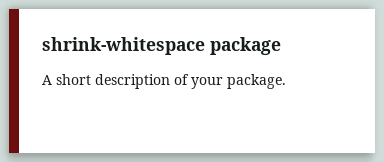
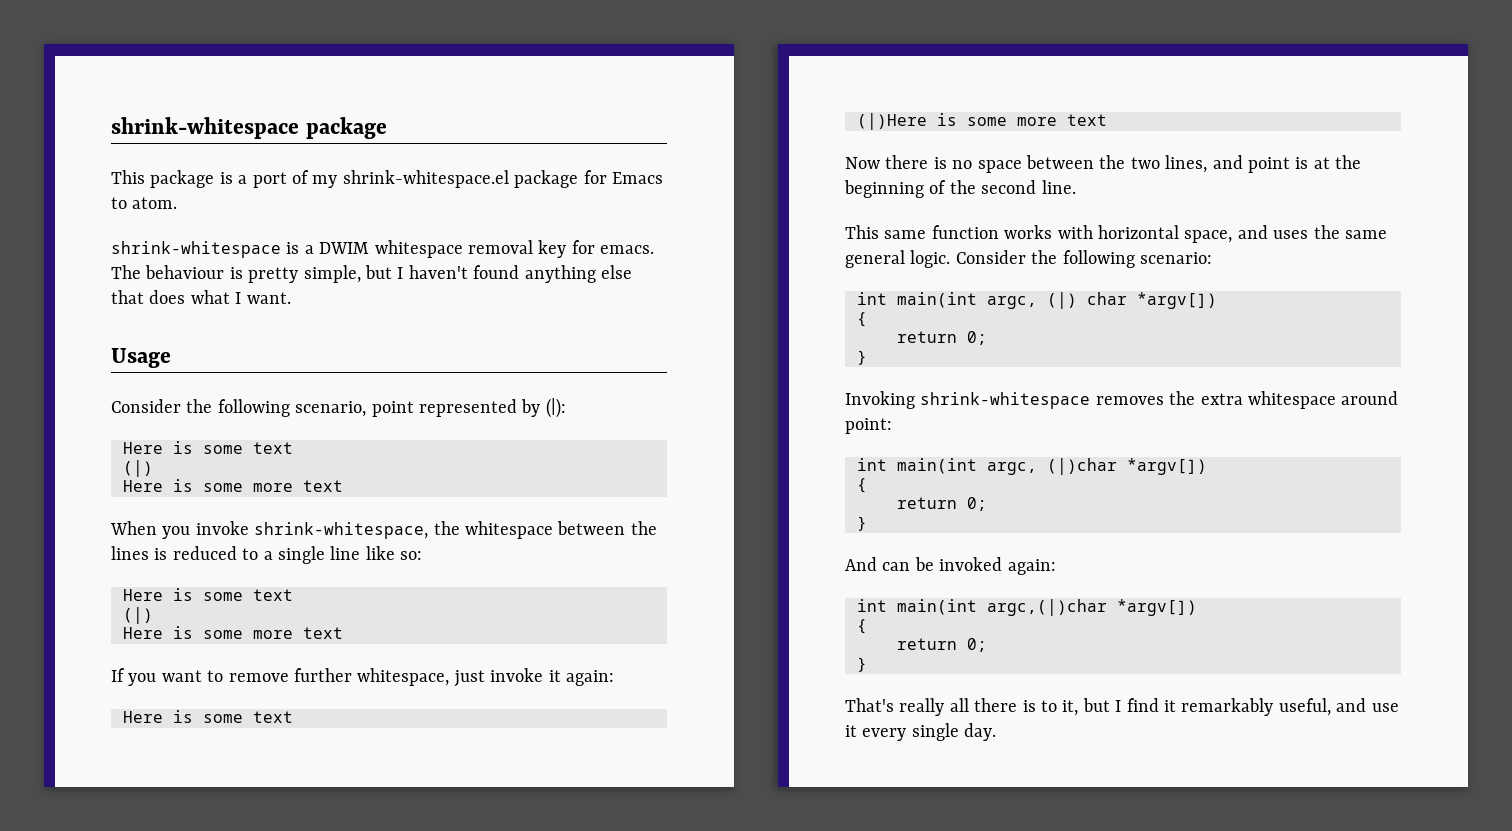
- A short description of your package.
+ This package is a port of my shrink-whitespace.el package for Emacs to atom.
+ shrink-whitespace is a DWIM whitespace removal key for emacs. The behaviour is pretty simple, but I haven't found anything else that does what I want.
+ Usage
+ Consider the following scenario, point represented by (|):
+ Here is some text
+ (|)
+ Here is some more text
+ When you invoke shrink-whitespace, the whitespace between the lines is reduced to a single line like so:
+ Here is some text
+ (|)
+ Here is some more text
+ If you want to remove further whitespace, just invoke it again:
+ Here is some text
+ (|)Here is some more text
+ Now there is no space between the two lines, and point is at the beginning of the second line.
+ This same function works with horizontal space, and uses the same general logic. Consider the following scenario:
+ int main(int argc, (|) char *argv[])
+ {
+ return 0;
+ }
+ Invoking shrink-whitespace removes the extra whitespace around point:
+ int main(int argc, (|)char *argv[])
+ {
+ return 0;
+ }
+ And can be invoked again:
+ int main(int argc,(|)char *argv[])
+ {
+ return 0;
+ }
+ That's really all there is to it, but I find it remarkably useful, and use it every single day.

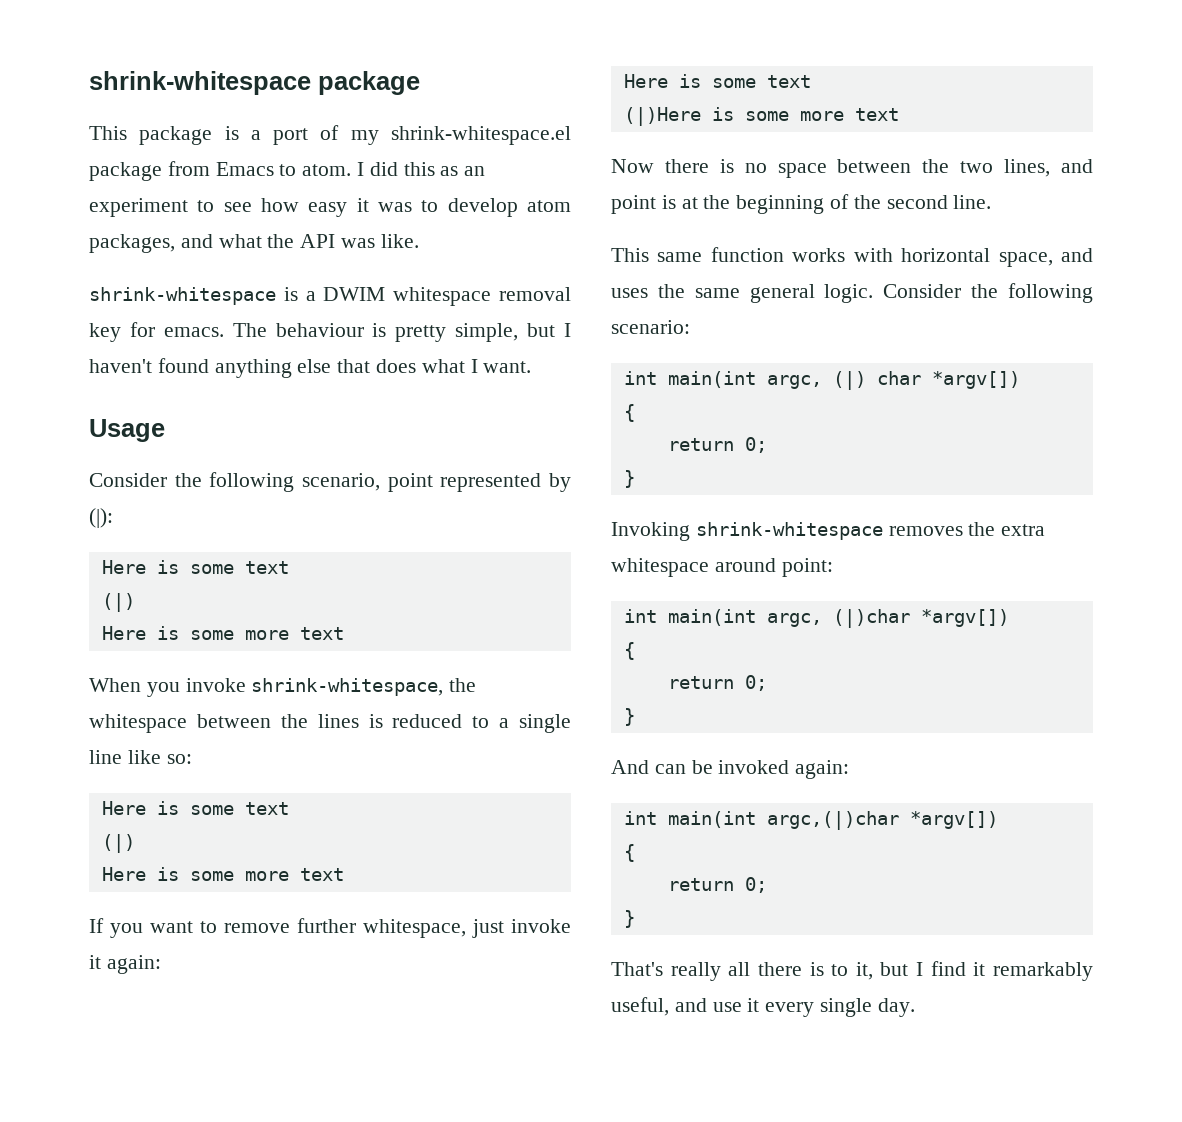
- This package is a port of my shrink-whitespace.el package for Emacs to atom.
+ This package is a port of my shrink-whitespace.el package from Emacs to atom. I did this as an experiment to see how easy it was to develop atom packages, and what the API was like.

